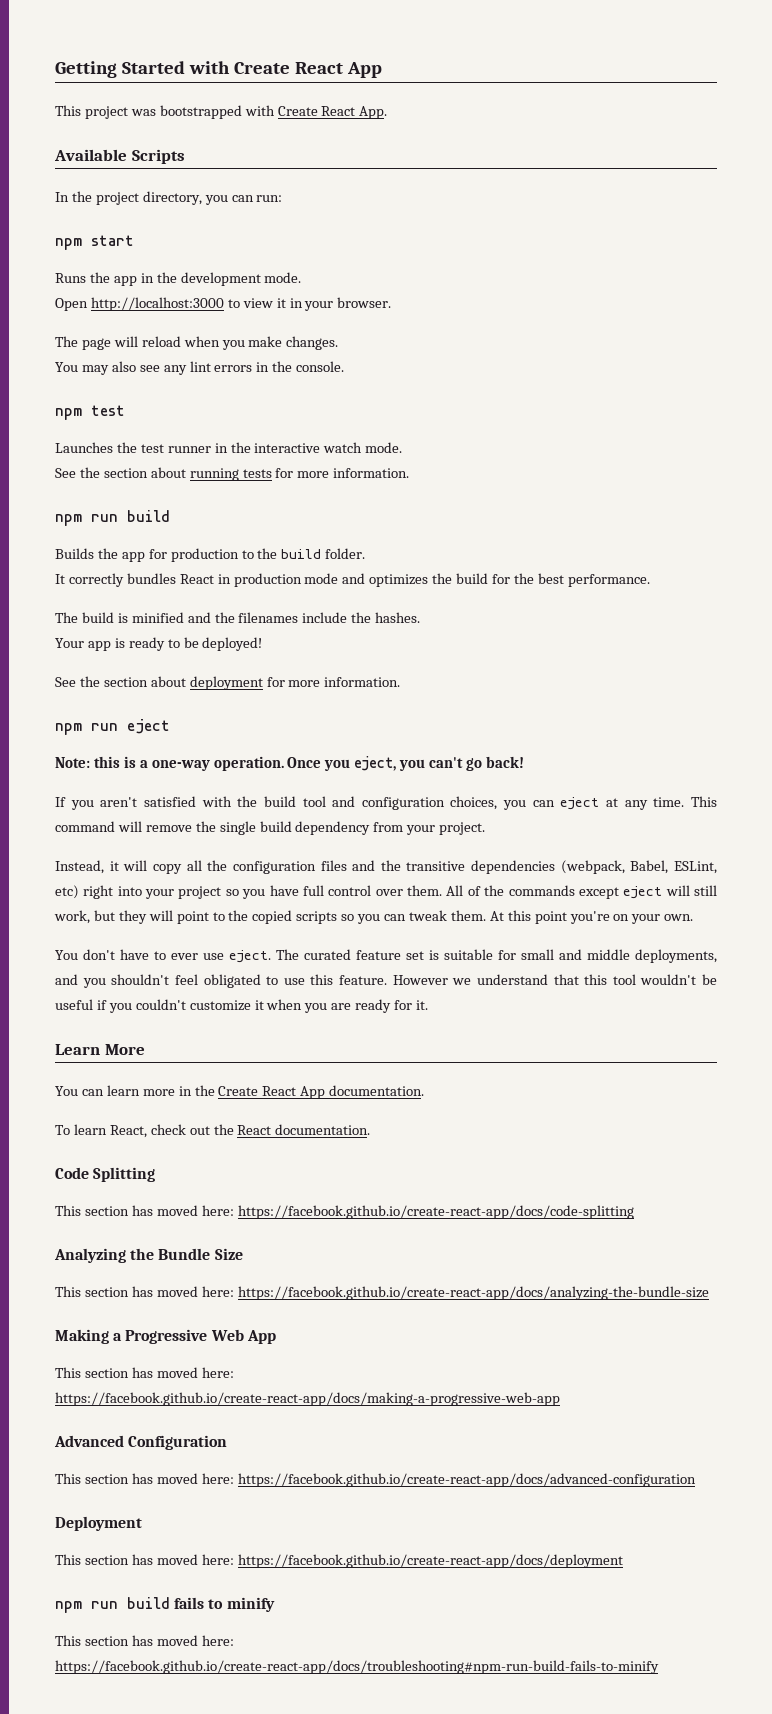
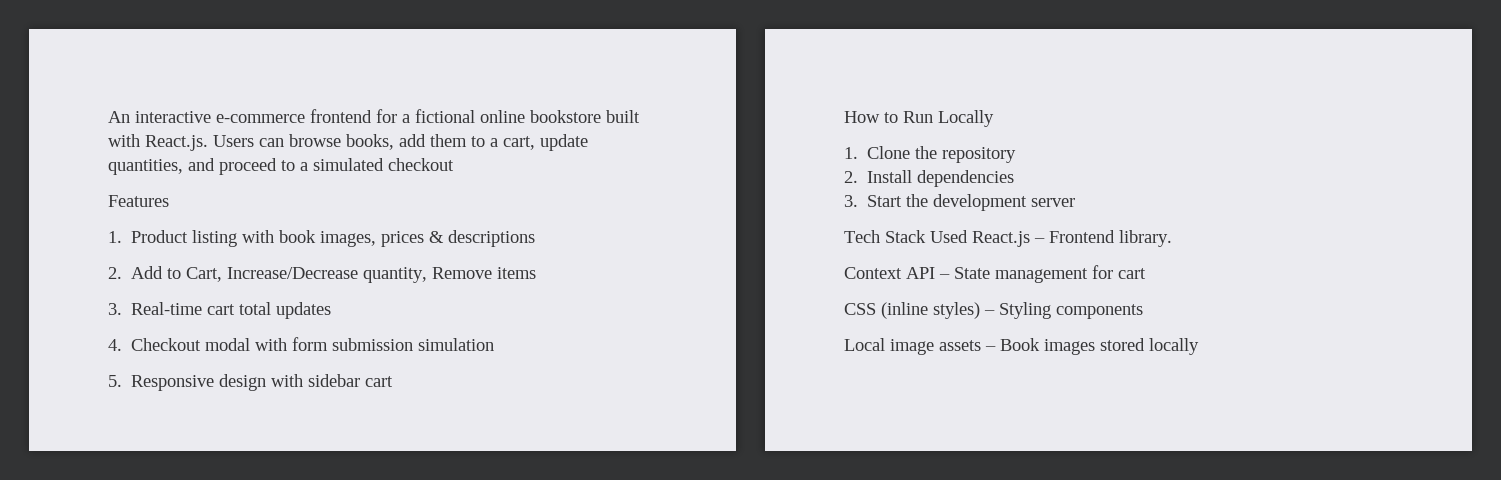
- Getting Started with Create React App
- This project was bootstrapped with Create React App.
- Available Scripts
- In the project directory, you can run:
- npm start
- Runs the app in the development mode.
- Open http://localhost:3000 to view it in your browser.
- The page will reload when you make changes.
- You may also see any lint errors in the console.
- npm test
- Launches the test runner in the interactive watch mode.
- See the section about running tests for more information.
- npm run build
- Builds the app for production to the build folder.
- It correctly bundles React in production mode and optimizes the build for the best performance.
- The build is minified and the filenames include the hashes.
- Your app is ready to be deployed!
- See the section about deployment for more information.
- npm run eject
- Note: this is a one-way operation. Once you eject, you can't go back!
- If you aren't satisfied with the build tool and configuration choices, you can eject at any time. This command will remove the single build dependency from your project.
- Instead, it will copy all the configuration files and the transitive dependencies (webpack, Babel, ESLint, etc) right into your project so you have full control over them. All of the commands except eject will still work, but they will point to the copied scripts so you can tweak them. At this point you're on your own.
- You don't have to ever use eject. The curated feature set is suitable for small and middle deployments, and you shouldn't feel obligated to use this feature. However we understand that this tool wouldn't be useful if you couldn't customize it when you are ready for it.
- Learn More
- You can learn more in the Create React App documentation.
- To learn React, check out the React documentation.
- Code Splitting
- This section has moved here: https://facebook.github.io/create-react-app/docs/code-splitting
- Analyzing the Bundle Size
- This section has moved here: https://facebook.github.io/create-react-app/docs/analyzing-the-bundle-size
- Making a Progressive Web App
- This section has moved here: https://facebook.github.io/create-react-app/docs/making-a-progressive-web-app
- Advanced Configuration
- This section has moved here: https://facebook.github.io/create-react-app/docs/advanced-configuration
- Deployment
- This section has moved here: https://facebook.github.io/create-react-app/docs/deployment
- npm run build fails to minify
- This section has moved here: https://facebook.github.io/create-react-app/docs/troubleshooting#npm-run-build-fails-to-minify
+ An interactive e-commerce frontend for a fictional online bookstore built with React.js. Users can browse books, add them to a cart, update quantities, and proceed to a simulated checkout
+ Features
+ 1. Product listing with book images, prices & descriptions
+ 2. Add to Cart, Increase/Decrease quantity, Remove items
+ 3. Real-time cart total updates
+ 4. Checkout modal with form submission simulation
+ 5. Responsive design with sidebar cart
+ How to Run Locally
+ 1. Clone the repository
+ 2. Install dependencies
+ 3. Start the development server
+ Tech Stack Used React.js – Frontend library.
+ Context API – State management for cart
+ CSS (inline styles) – Styling components
+ Local image assets – Book images stored locally

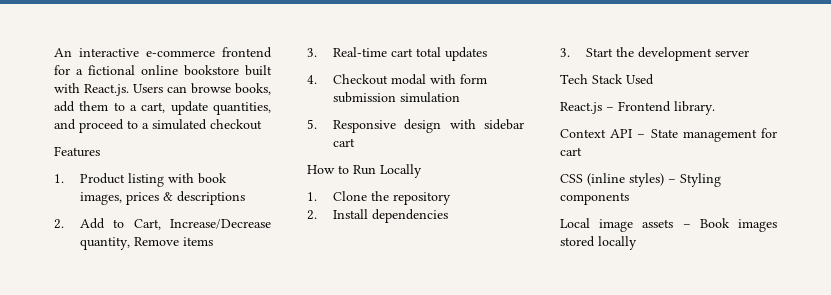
- Tech Stack Used React.js – Frontend library.
+ Tech Stack Used
+ React.js – Frontend library.

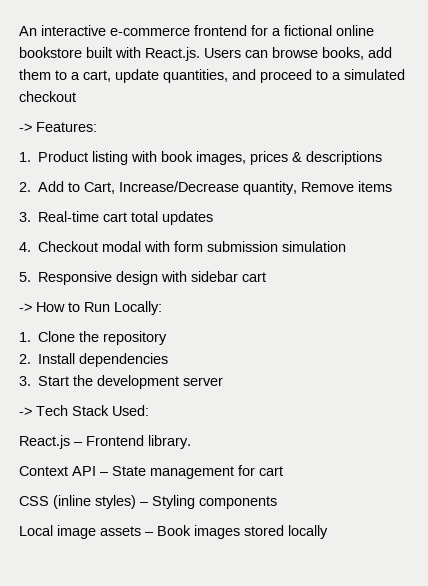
- Features
+ -> Features:
- How to Run Locally
+ -> How to Run Locally:
- Tech Stack Used
+ -> Tech Stack Used:

